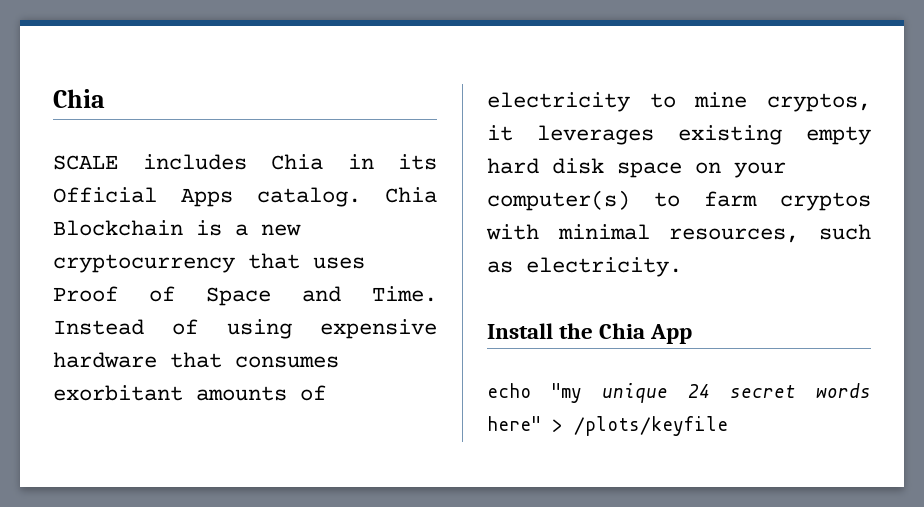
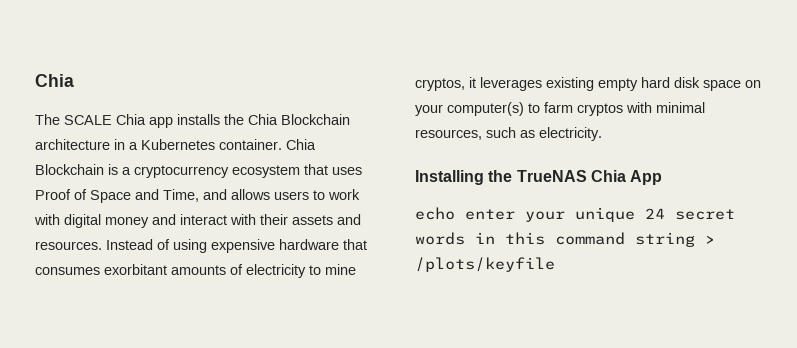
- SCALE includes Chia in its Official Apps catalog.
+ The SCALE Chia app installs the Chia Blockchain architecture in a Kubernetes container.
- Chia Blockchain is a new cryptocurrency that uses Proof of Space and Time.
+ Chia Blockchain is a cryptocurrency ecosystem that uses Proof of Space and Time, and allows users to work with digital money and interact with their assets and resources.
- Install the Chia App
+ Installing the TrueNAS Chia App
- echo "my unique 24 secret words here" > /plots/keyfile
+ echo enter your unique 24 secret words in this command string > /plots/keyfile

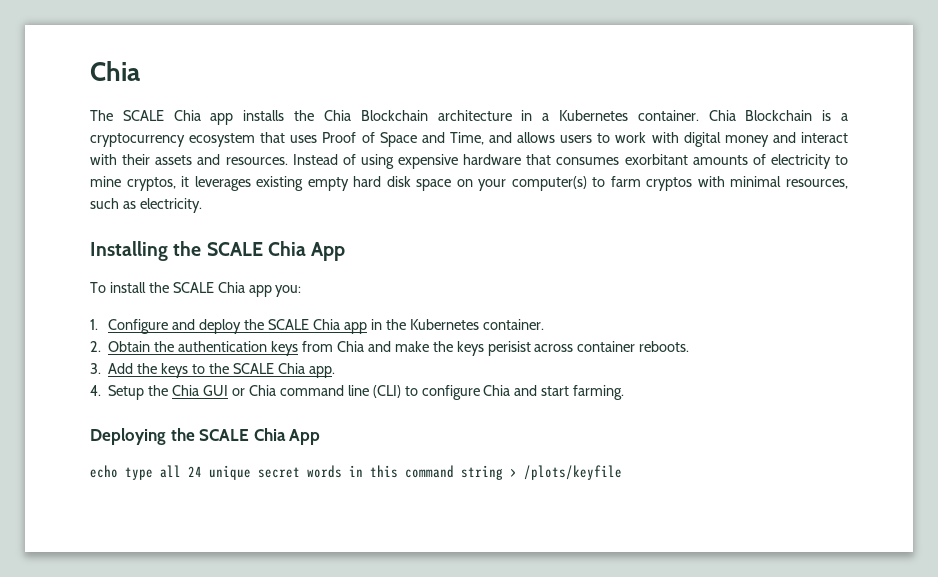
- Installing the TrueNAS Chia App
+ Installing the SCALE Chia App
+ To install the SCALE Chia app you:
+ 1. Configure and deploy the SCALE Chia app in the Kubernetes container.
+ 2. Obtain the authentication keys from Chia and make the keys perisist across container reboots.
+ 3. Add the keys to the SCALE Chia app.
+ 4. Setup the Chia GUI or Chia command line (CLI) to configure Chia and start farming.
+ Deploying the SCALE Chia App
- echo enter your unique 24 secret words in this command string > /plots/keyfile
+ echo type all 24 unique secret words in this command string > /plots/keyfile

